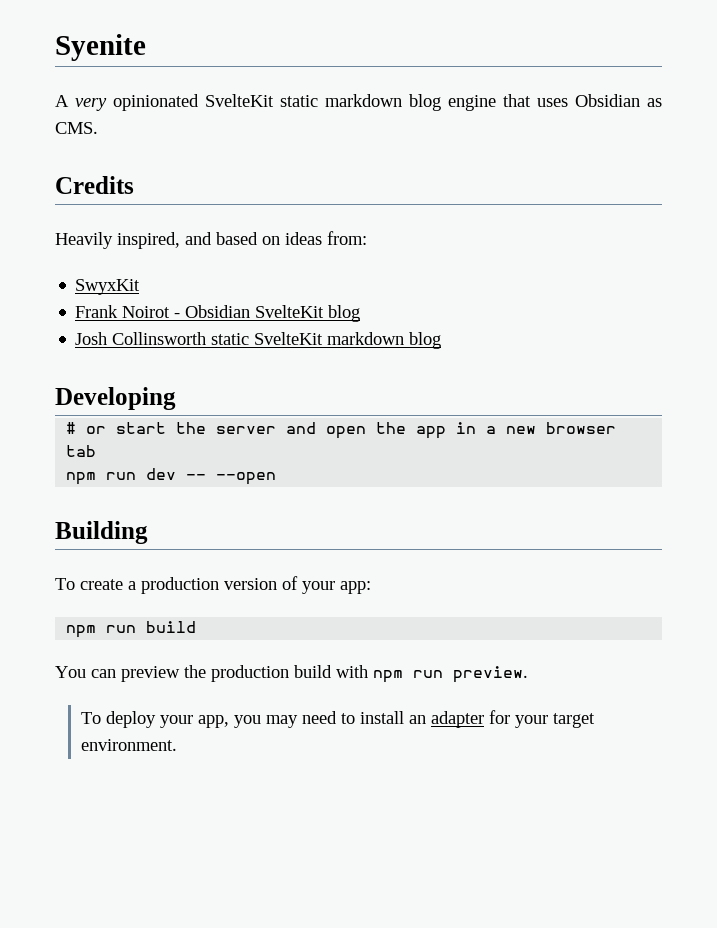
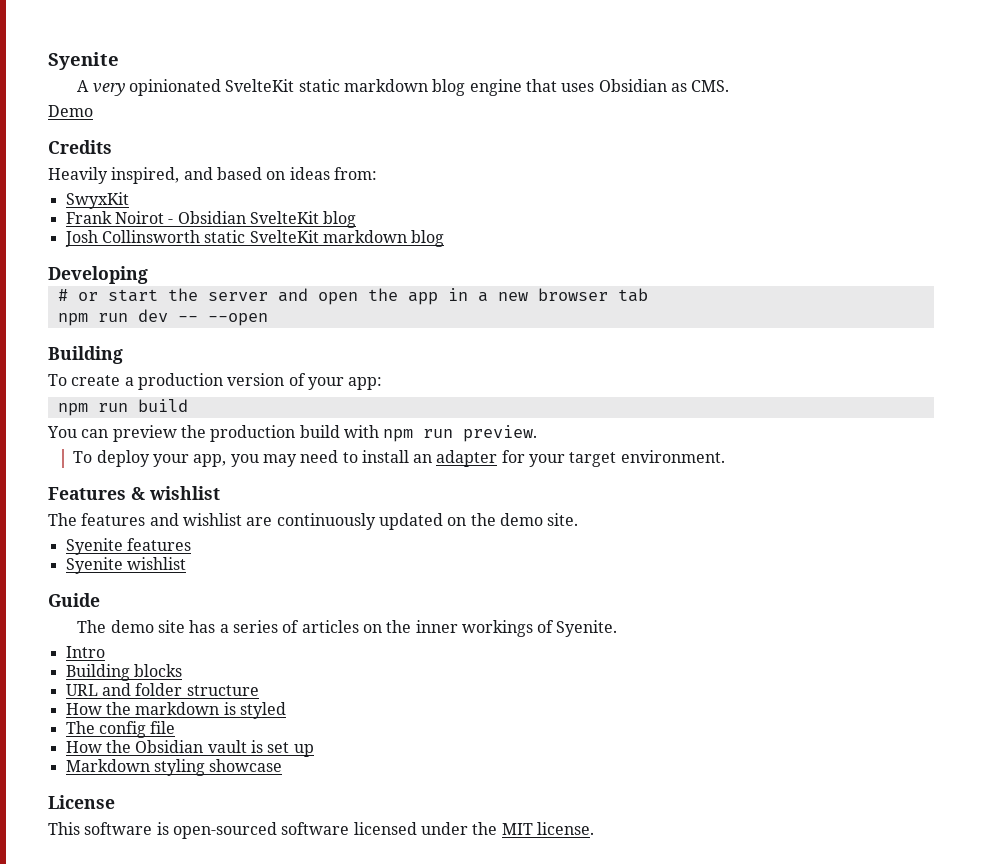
+ Demo
+ Features & wishlist
+ The features and wishlist are continuously updated on the demo site.
+ Syenite features
+ Syenite wishlist
+ Guide
+ The demo site has a series of articles on the inner workings of Syenite.
+ Intro
+ Building blocks
+ URL and folder structure
+ How the markdown is styled
+ The config file
+ How the Obsidian vault is set up
+ Markdown styling showcase
+ License
+ This software is open-sourced software licensed under the MIT license.

